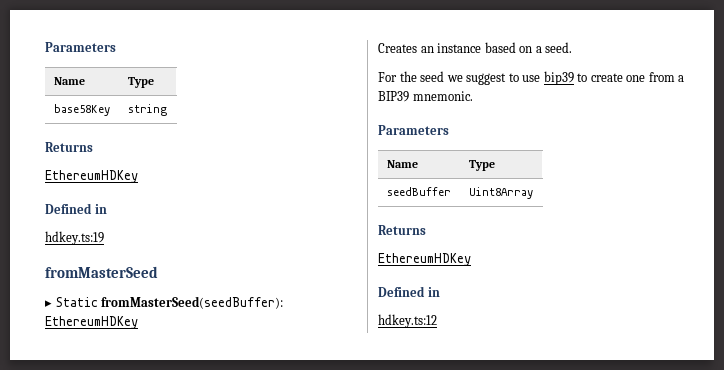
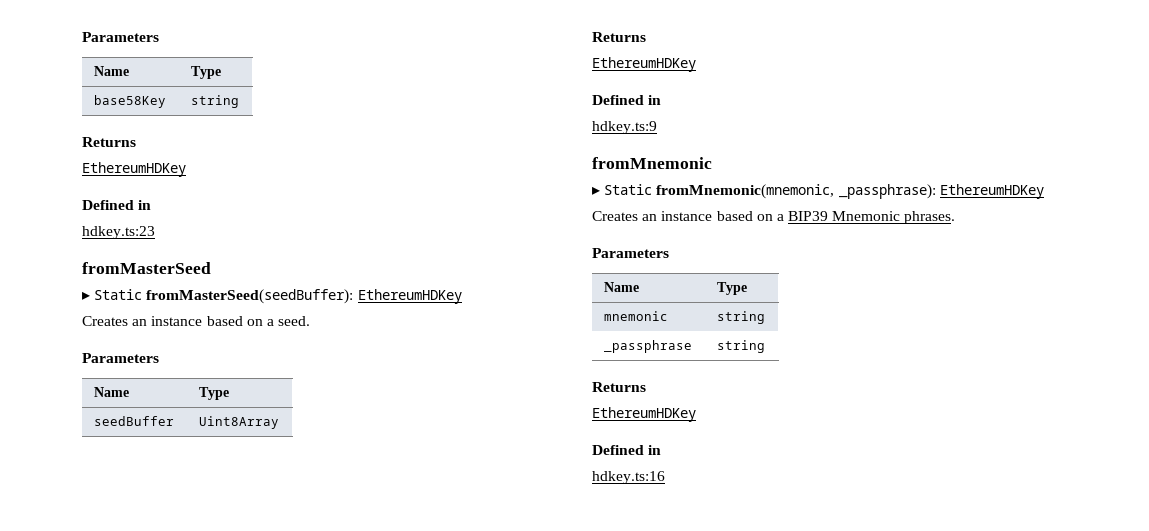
- hdkey.ts:19
+ hdkey.ts:23
- For the seed we suggest to use bip39 to create one from a BIP39 mnemonic.
- hdkey.ts:12
+ hdkey.ts:9
+ fromMnemonic
+ ▸ Static fromMnemonic(mnemonic, _passphrase): EthereumHDKey
+ Creates an instance based on a BIP39 Mnemonic phrases.
+ Parameters
+ Name | Type
+ mnemonic | string
+ _passphrase | string
+ Returns
+ EthereumHDKey
+ Defined in
+ hdkey.ts:16

